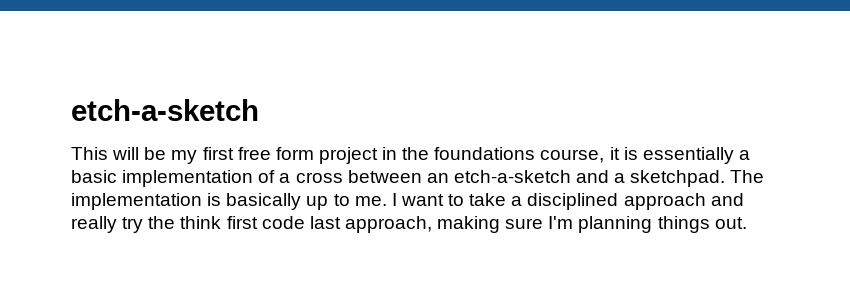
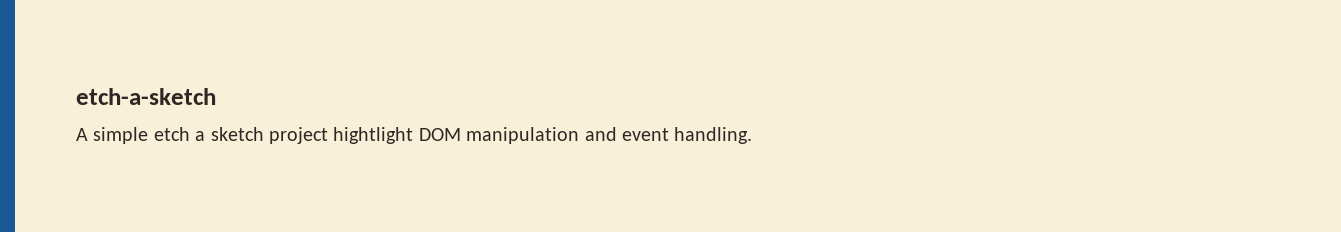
- This will be my first free form project in the foundations course, it is essentially a basic implementation of a cross between an etch-a-sketch and a sketchpad. The implementation is basically up to me. I want to take a disciplined approach and really try the think first code last approach, making sure I'm planning things out.
+ A simple etch a sketch project hightlight DOM manipulation and event handling.

